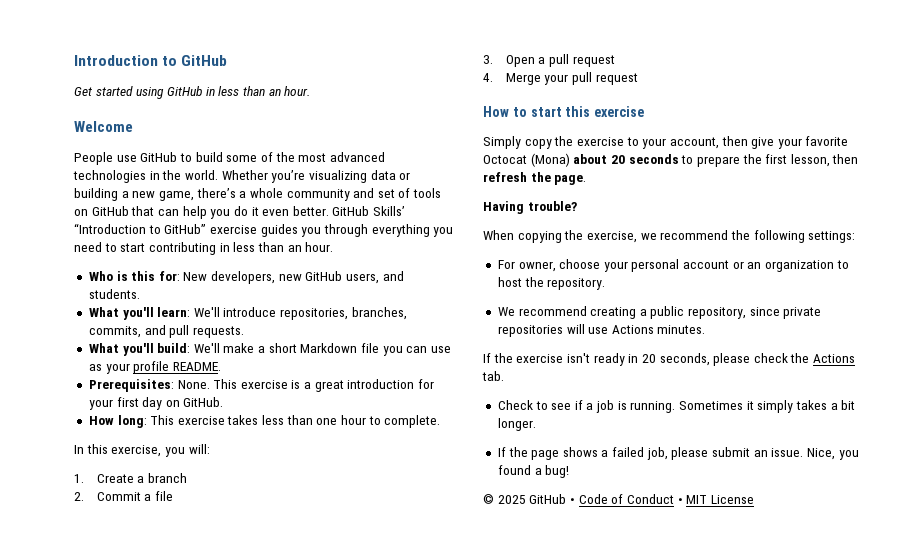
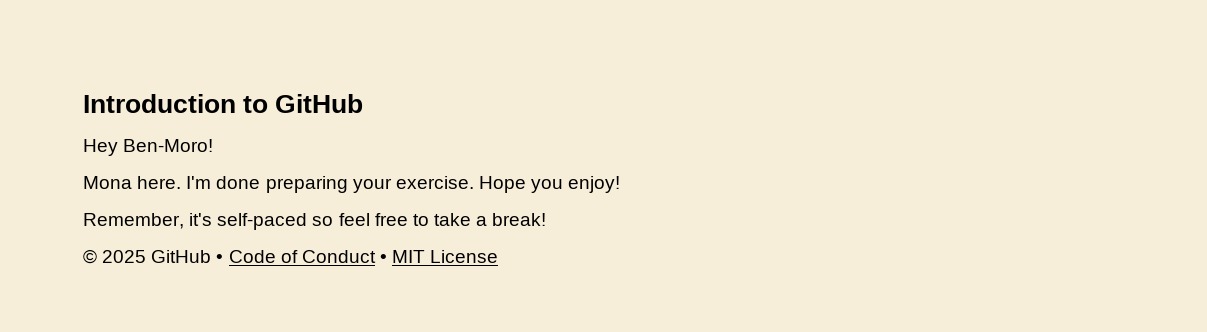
- Get started using GitHub in less than an hour.
- Welcome
- People use GitHub to build some of the most advanced technologies in the world. Whether you’re visualizing data or building a new game, there’s a whole community and set of tools on GitHub that can help you do it even better. GitHub Skills’ “Introduction to GitHub” exercise guides you through everything you need to start contributing in less than an hour.
- Who is this for: New developers, new GitHub users, and students.
- What you'll learn: We'll introduce repositories, branches, commits, and pull requests.
- What you'll build: We'll make a short Markdown file you can use as your profile README.
- Prerequisites: None. This exercise is a great introduction for your first day on GitHub.
- How long: This exercise takes less than one hour to complete.
- In this exercise, you will:
- 1. Create a branch
- 2. Commit a file
- 3. Open a pull request
- 4. Merge your pull request
- How to start this exercise
- Simply copy the exercise to your account, then give your favorite Octocat (Mona) about 20 seconds to prepare the first lesson, then refresh the page.
- Having trouble?
- When copying the exercise, we recommend the following settings:
- For owner, choose your personal account or an organization to host the repository.
- We recommend creating a public repository, since private repositories will use Actions minutes.
- If the exercise isn't ready in 20 seconds, please check the Actions tab.
- Check to see if a job is running. Sometimes it simply takes a bit longer.
- If the page shows a failed job, please submit an issue. Nice, you found a bug!
+ Hey Ben-Moro!
+ Mona here. I'm done preparing your exercise. Hope you enjoy!
+ Remember, it's self-paced so feel free to take a break!

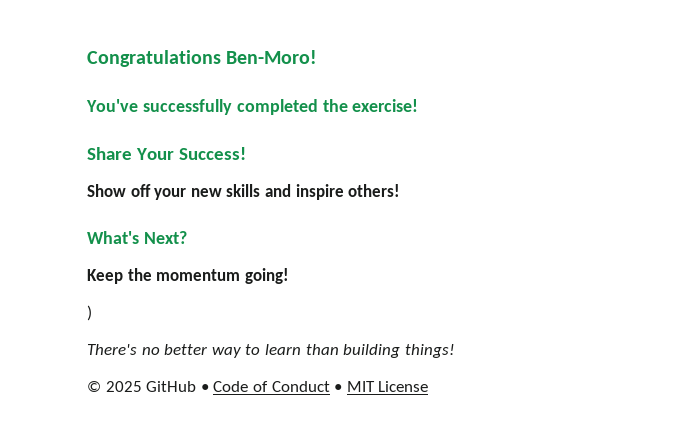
- Introduction to GitHub
- Hey Ben-Moro!
- Mona here. I'm done preparing your exercise. Hope you enjoy!
- Remember, it's self-paced so feel free to take a break!
+ Congratulations Ben-Moro!
+ You've successfully completed the exercise!
+ Share Your Success!
+ Show off your new skills and inspire others!
+ What's Next?
+ Keep the momentum going!
+ )
+ There's no better way to learn than building things!

